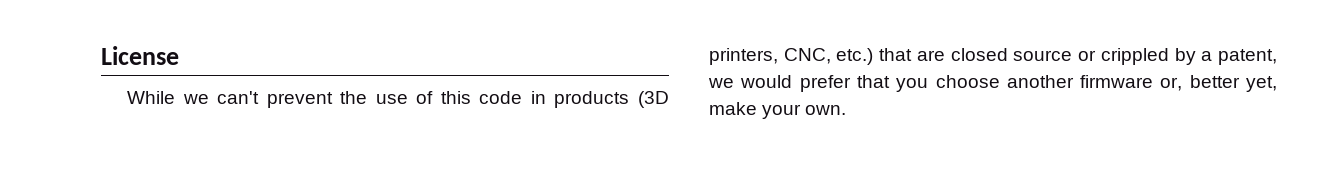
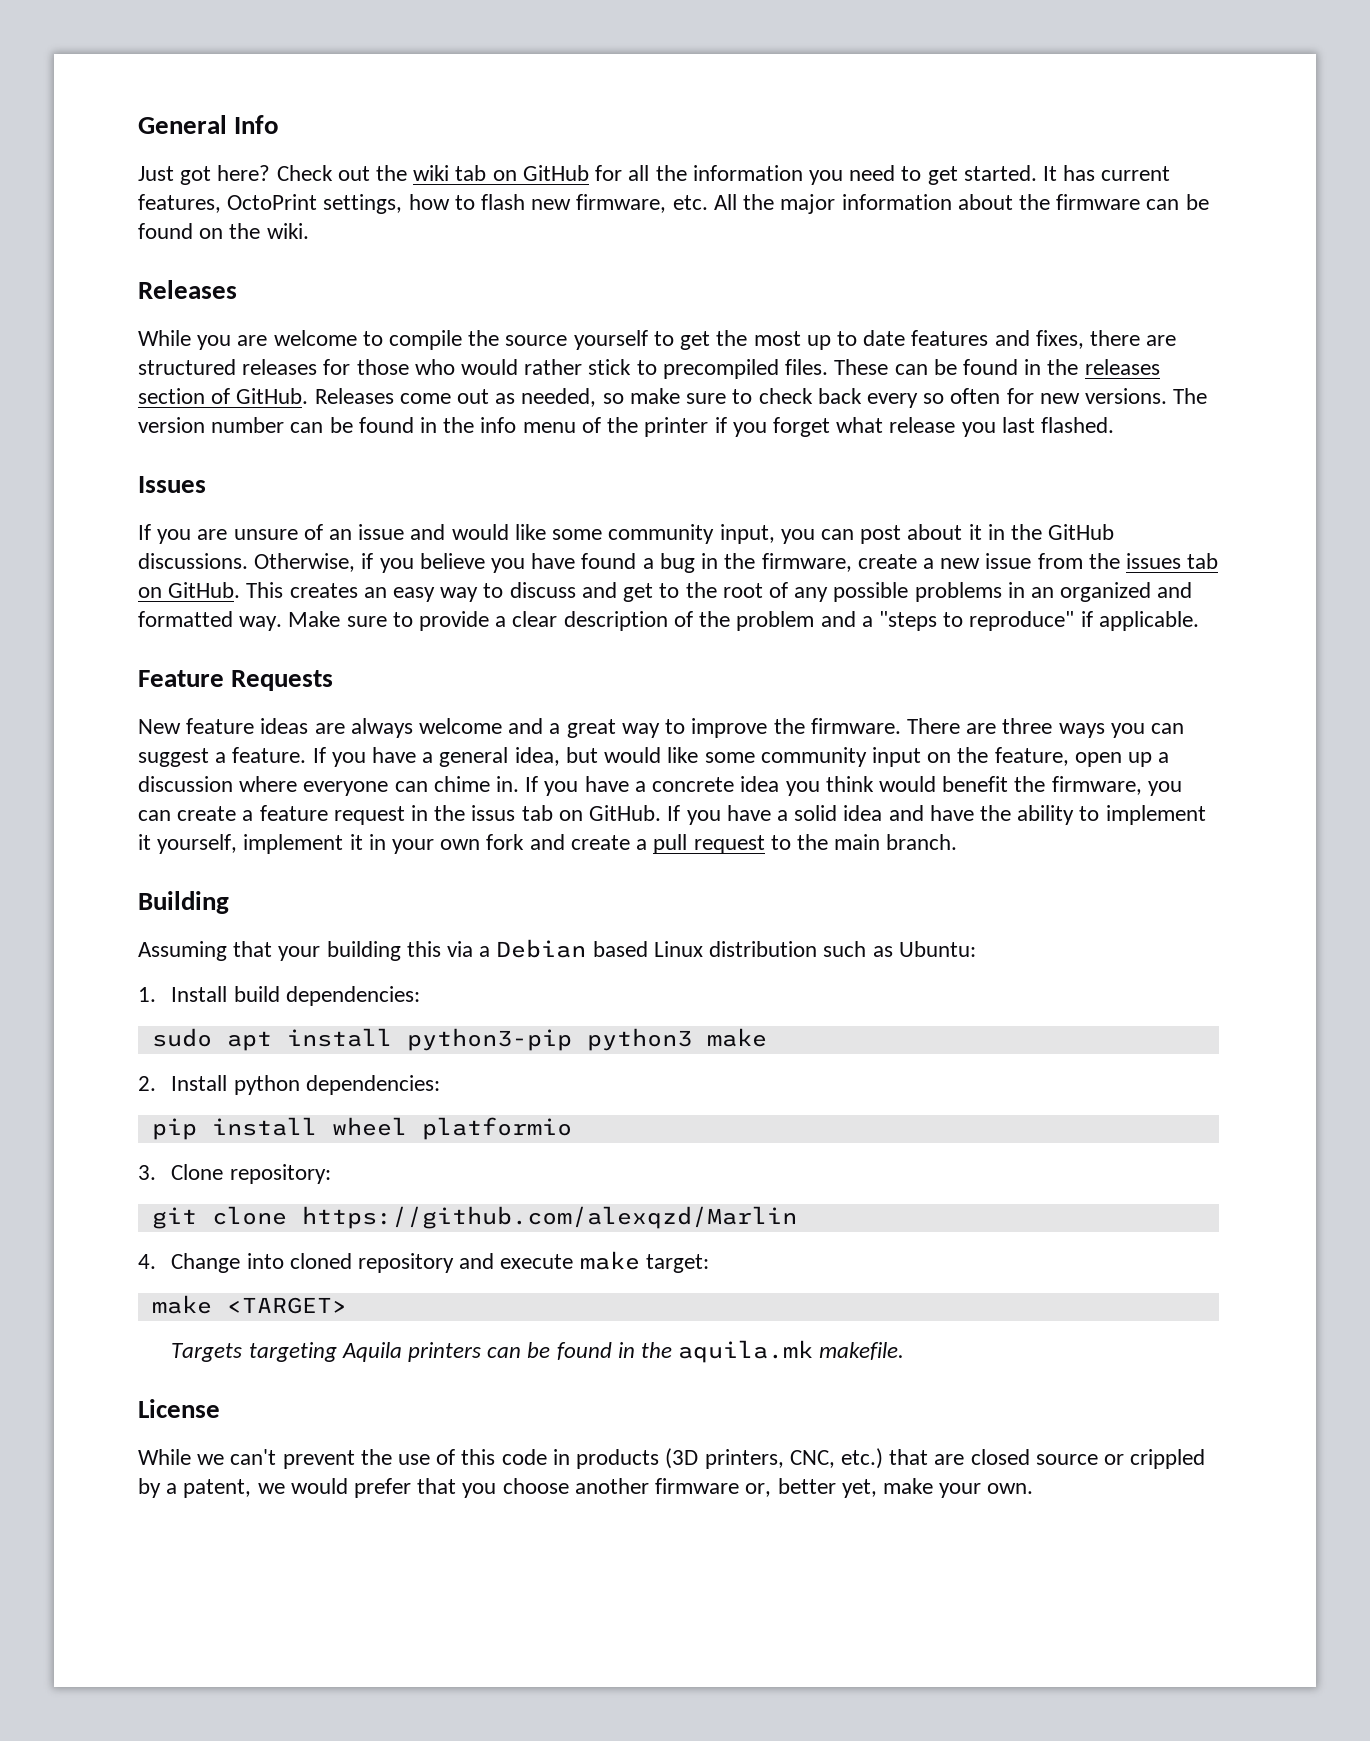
+ General Info
+ Just got here? Check out the wiki tab on GitHub for all the information you need to get started. It has current features, OctoPrint settings, how to flash new firmware, etc. All the major information about the firmware can be found on the wiki.
+ Releases
+ While you are welcome to compile the source yourself to get the most up to date features and fixes, there are structured releases for those who would rather stick to precompiled files. These can be found in the releases section of GitHub. Releases come out as needed, so make sure to check back every so often for new versions. The version number can be found in the info menu of the printer if you forget what release you last flashed.
+ Issues
+ If you are unsure of an issue and would like some community input, you can post about it in the GitHub discussions. Otherwise, if you believe you have found a bug in the firmware, create a new issue from the issues tab on GitHub. This creates an easy way to discuss and get to the root of any possible problems in an organized and formatted way. Make sure to provide a clear description of the problem and a "steps to reproduce" if applicable.
+ Feature Requests
+ New feature ideas are always welcome and a great way to improve the firmware. There are three ways you can suggest a feature. If you have a general idea, but would like some community input on the feature, open up a discussion where everyone can chime in. If you have a concrete idea you think would benefit the firmware, you can create a feature request in the issus tab on GitHub. If you have a solid idea and have the ability to implement it yourself, implement it in your own fork and create a pull request to the main branch.
+ Building
+ Assuming that your building this via a Debian based Linux distribution such as Ubuntu:
+ 1. Install build dependencies:
+ sudo apt install python3-pip python3 make
+ 2. Install python dependencies:
+ pip install wheel platformio
+ 3. Clone repository:
+ git clone https://github.com/alexqzd/Marlin
+ 4. Change into cloned repository and execute make target:
+ make <TARGET>
+ Targets targeting Aquila printers can be found in the aquila.mk makefile.

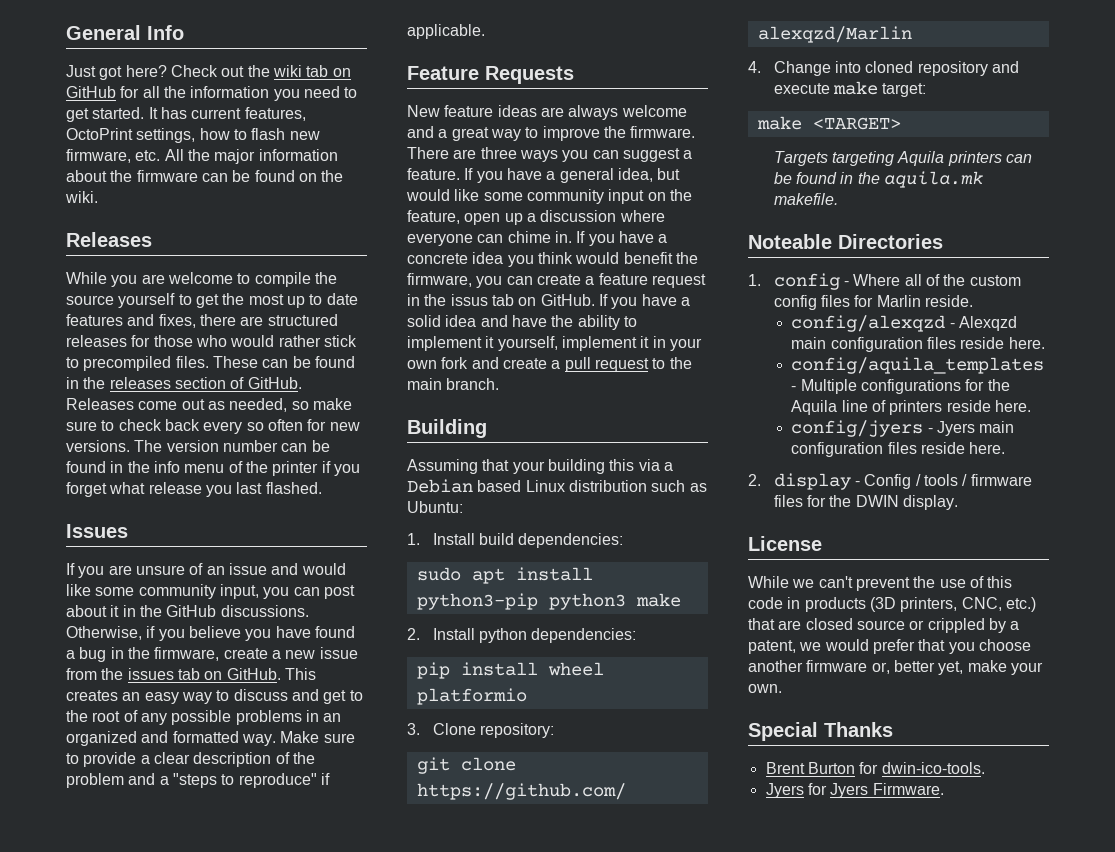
+ Noteable Directories
+ 1. config - Where all of the custom config files for Marlin reside.
+ config/alexqzd - Alexqzd main configuration files reside here.
+ config/aquila_templates - Multiple configurations for the Aquila line of printers reside here.
+ config/jyers - Jyers main configuration files reside here.
+ 2. display - Config / tools / firmware files for the DWIN display.
+ Special Thanks
+ Brent Burton for dwin-ico-tools.
+ Jyers for Jyers Firmware.

